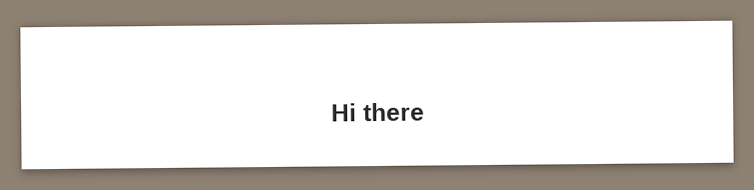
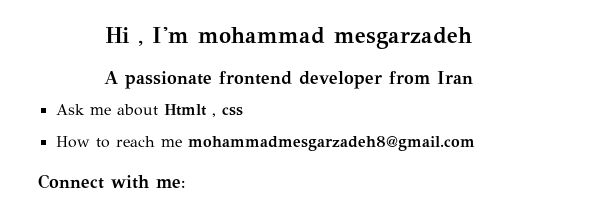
- Hi there
+ Hi , I'm mohammad mesgarzadeh
+ A passionate frontend developer from Iran
+ Ask me about Htmlt , css
+ How to reach me mohammadmesgarzadeh8@gmail.com
+ Connect with me:

